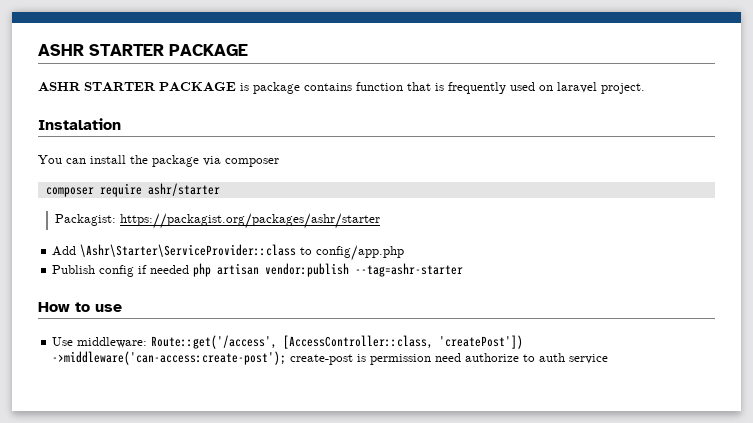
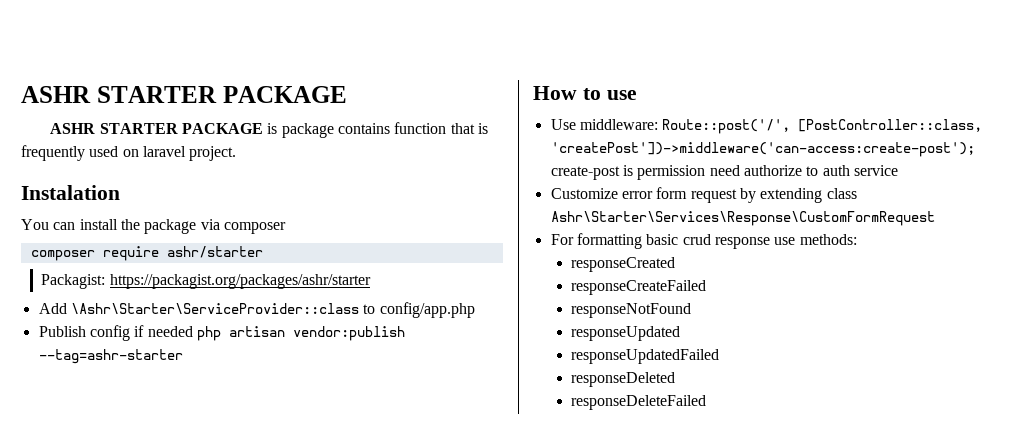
- Use middleware: Route::get('/access', [AccessController::class, 'createPost']) ->middleware('can-access:create-post'); create-post is permission need authorize to auth service
+ Use middleware: Route::post('/', [PostController::class, 'createPost'])->middleware('can-access:create-post'); create-post is permission need authorize to auth service
+ Customize error form request by extending class Ashr\Starter\Services\Response\CustomFormRequest
+ For formatting basic crud response use methods:
+ responseCreated
+ responseCreateFailed
+ responseNotFound
+ responseUpdated
+ responseUpdatedFailed
+ responseDeleted
+ responseDeleteFailed

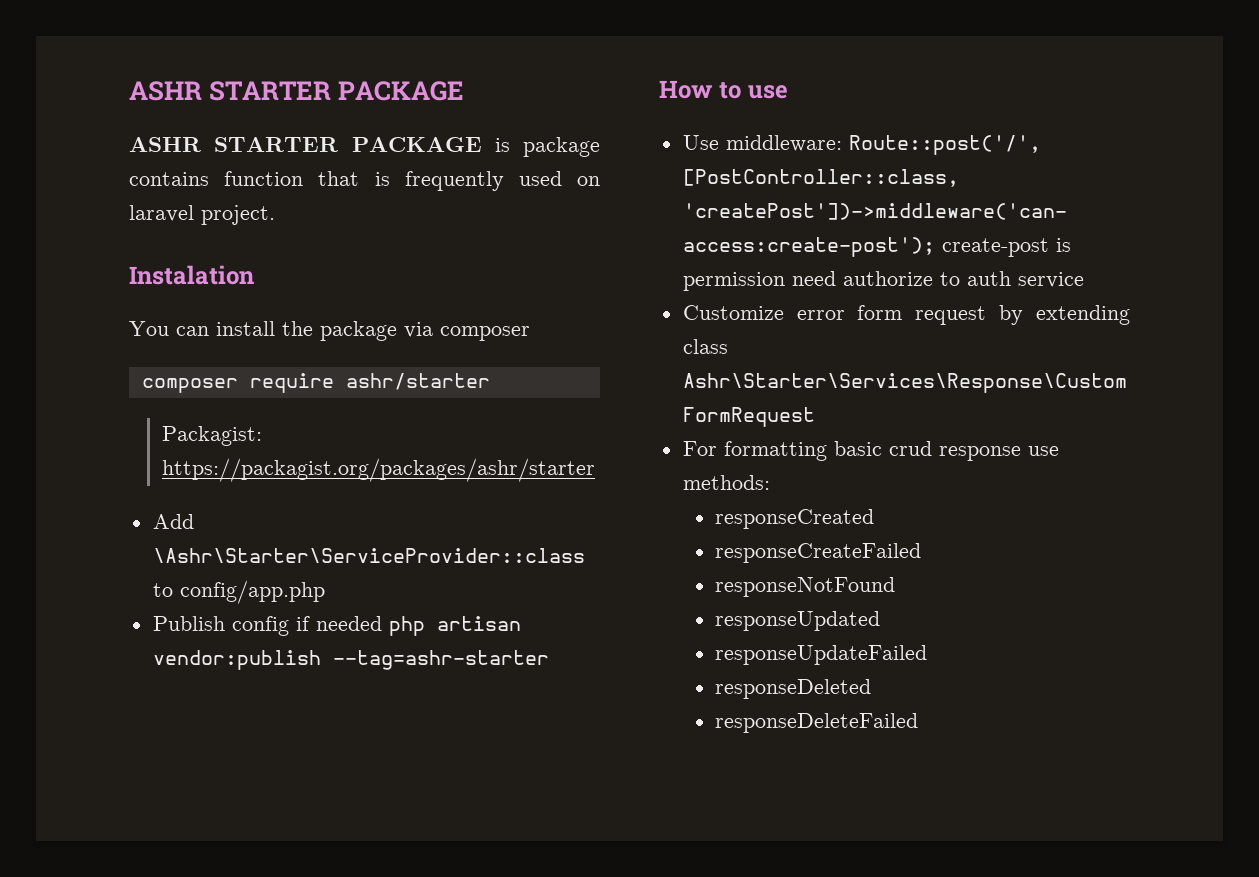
- responseUpdatedFailed
+ responseUpdateFailed

